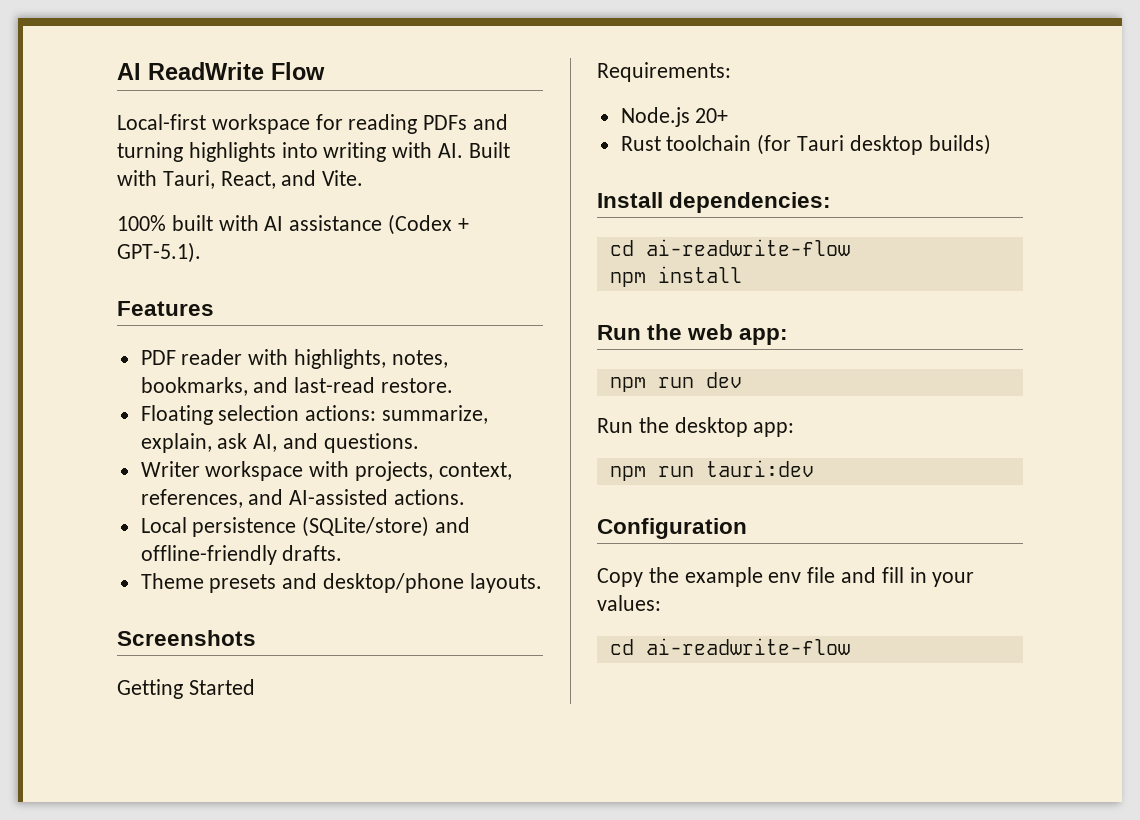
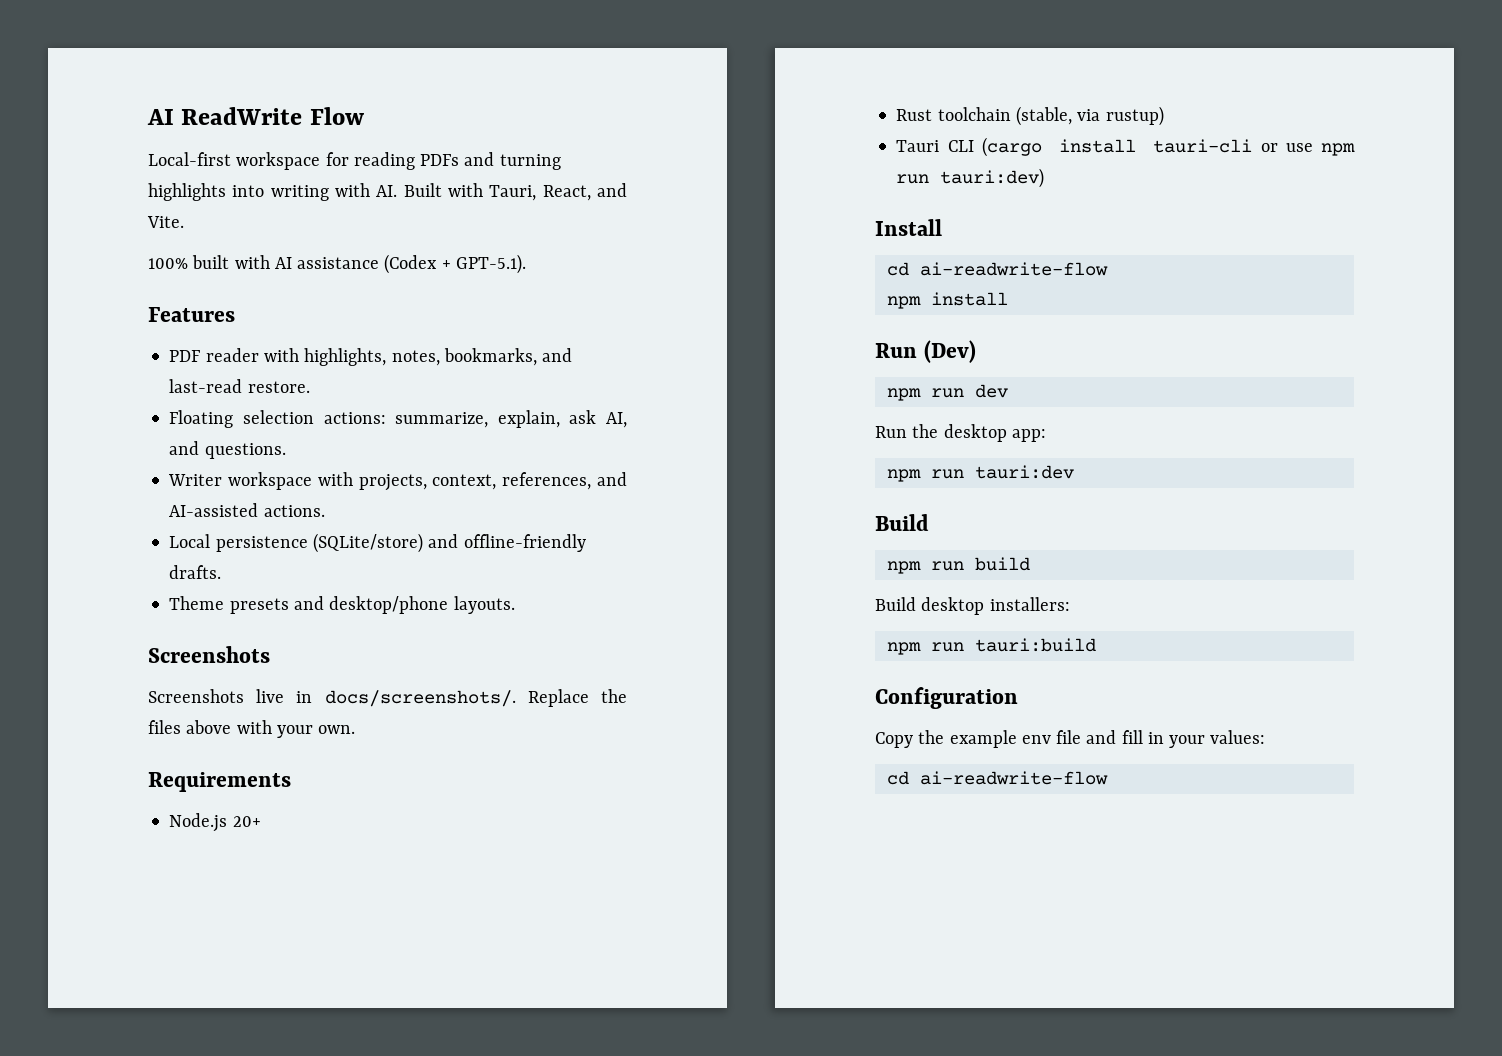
- Getting Started
- Requirements:
+ Screenshots live in docs/screenshots/. Replace the files above with your own.
+ Requirements
  Node.js 20+
- Rust toolchain (for Tauri desktop builds)
+ Rust toolchain (stable, via rustup)
+ Tauri CLI (cargo install tauri-cli or use npm run tauri:dev)
- Install dependencies:
+ Install
- Run the web app:
+ Run (Dev)
  npm run tauri:dev
+ Build
+ npm run build
+ Build desktop installers:
+ npm run tauri:build

